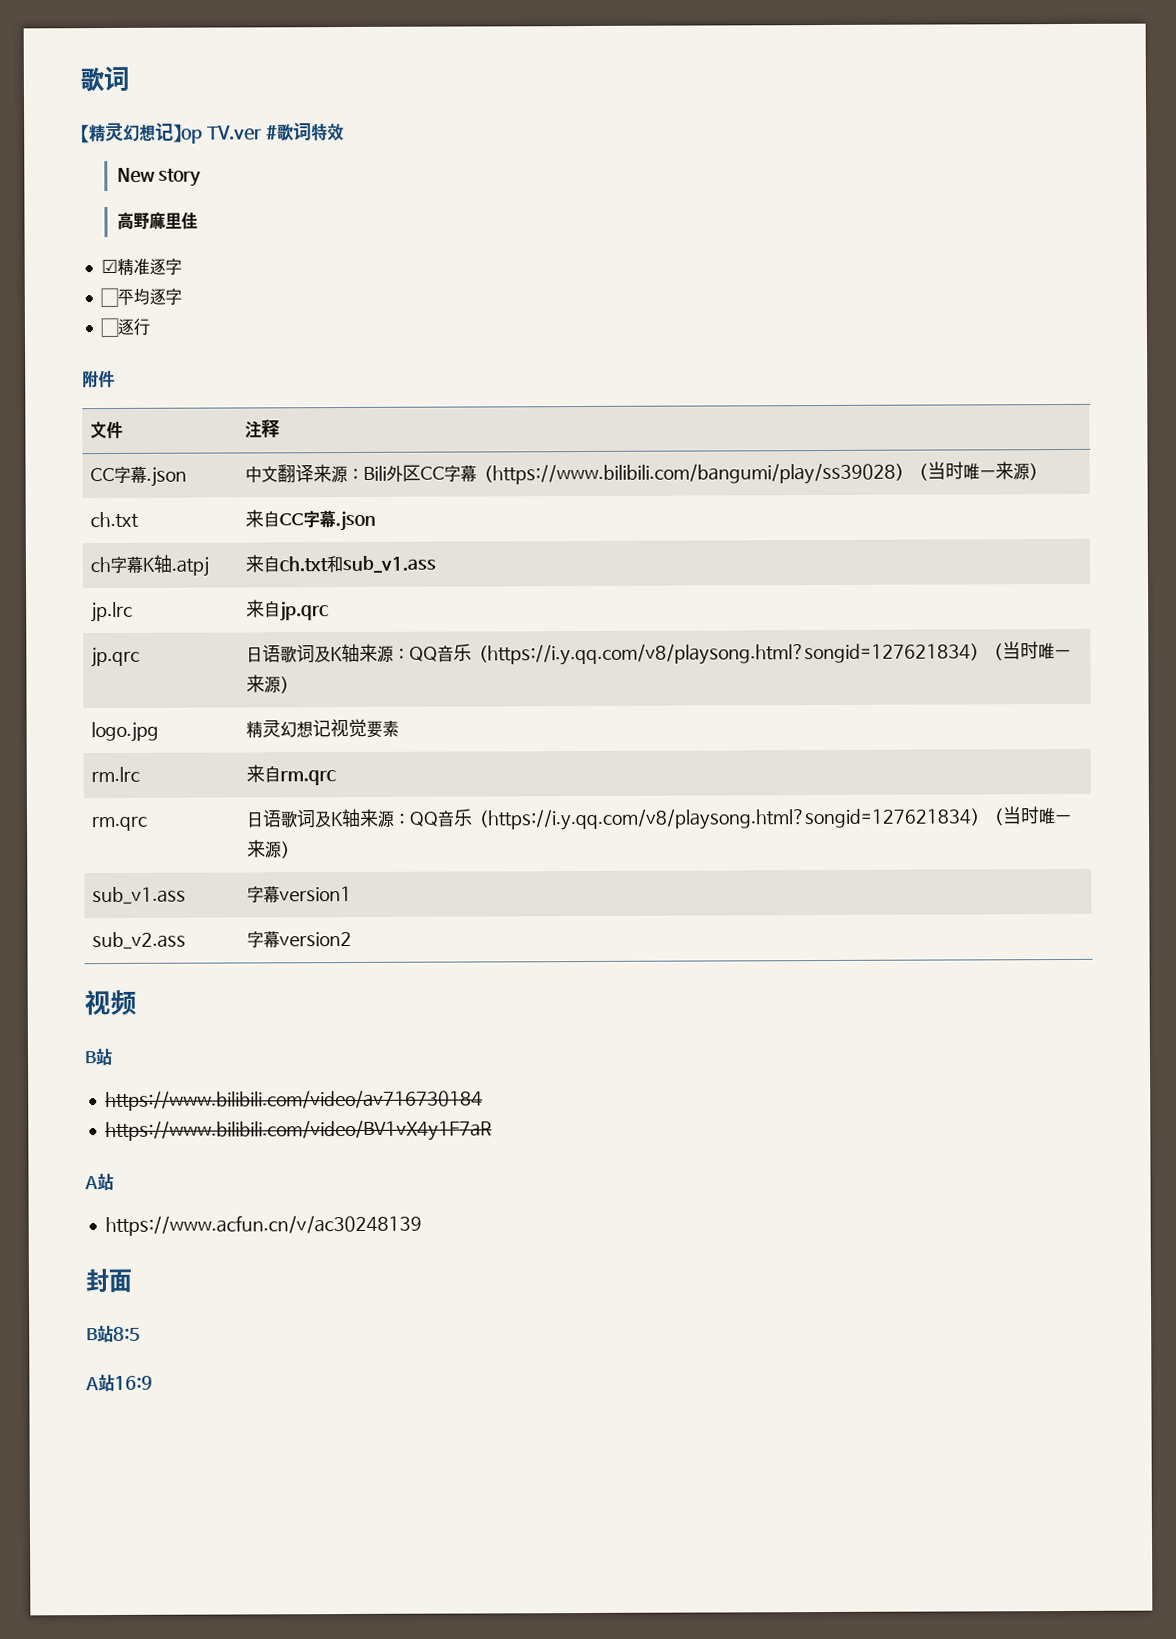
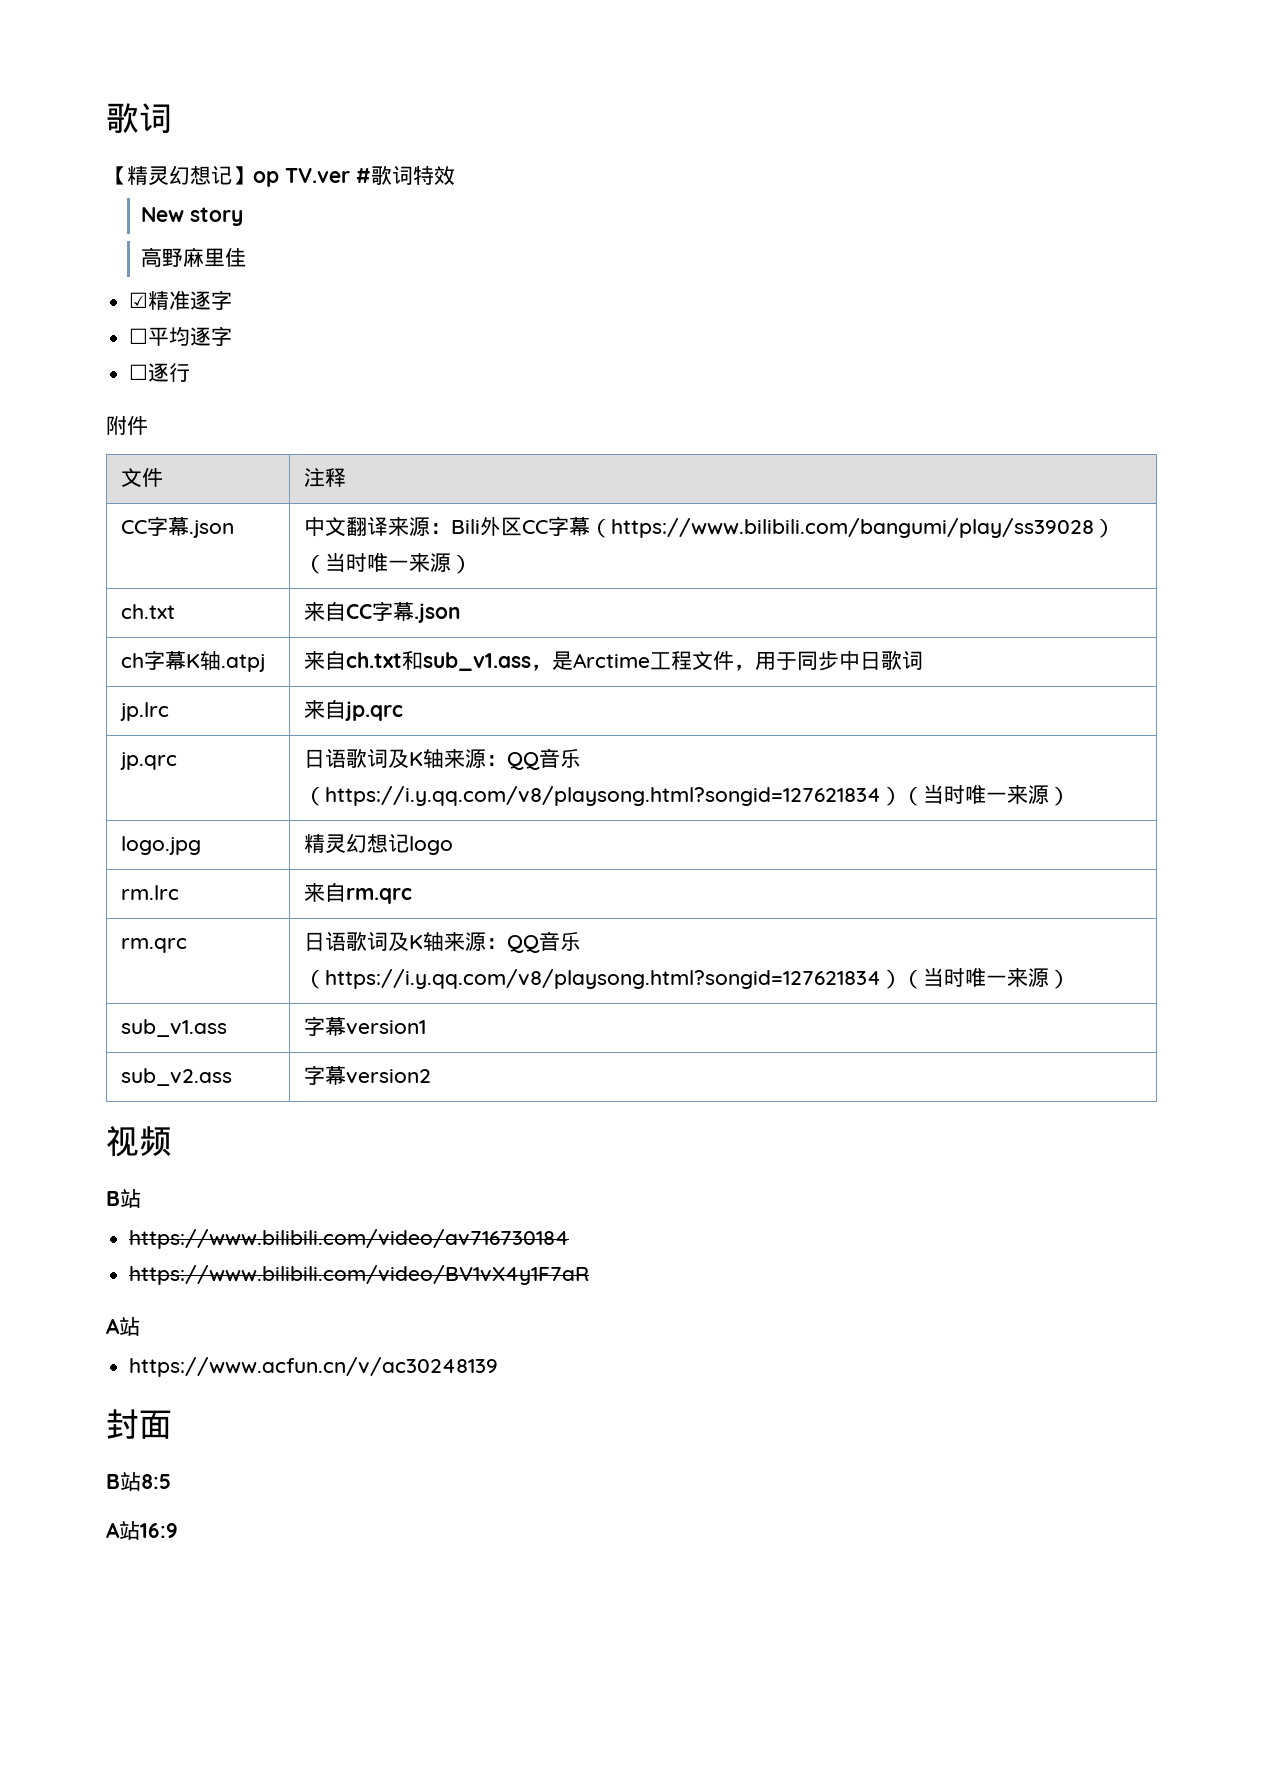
- ch字幕K轴.atpj | 来自ch.txt和sub_v1.ass
+ ch字幕K轴.atpj | 来自ch.txt和sub_v1.ass，是Arctime工程文件，用于同步中日歌词
- logo.jpg | 精灵幻想记视觉要素
+ logo.jpg | 精灵幻想记logo

